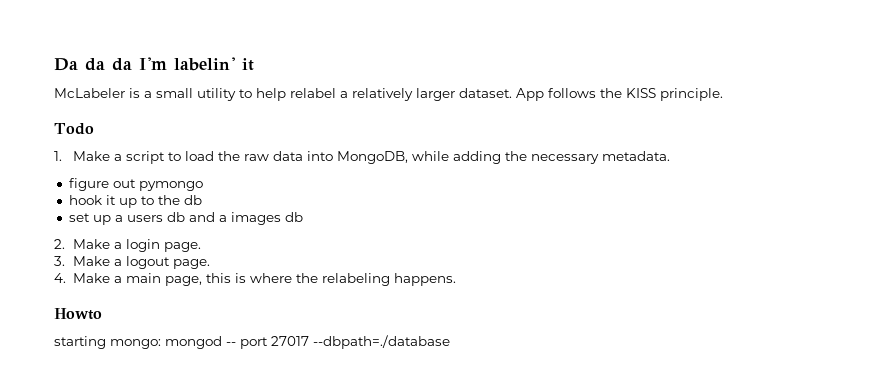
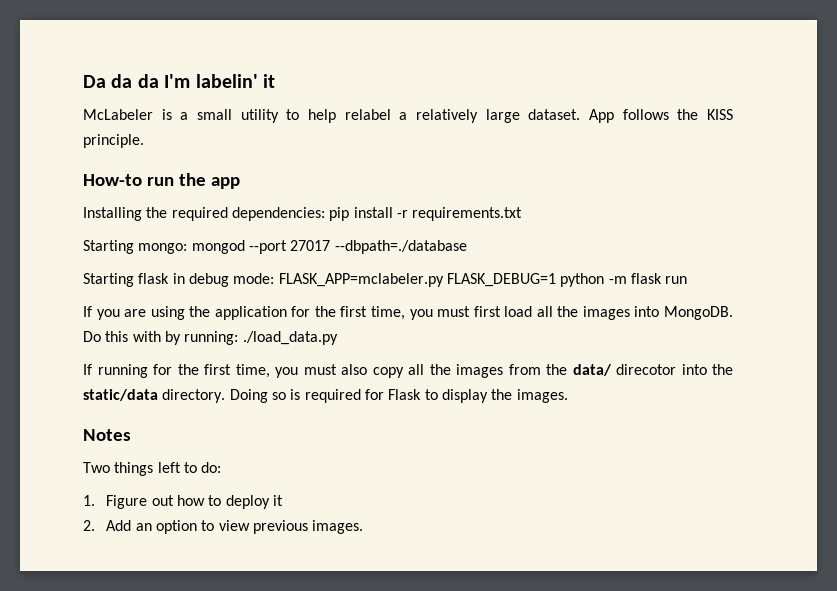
- McLabeler is a small utility to help relabel a relatively larger dataset.
+ McLabeler is a small utility to help relabel a relatively large dataset.
- Todo
- 1. Make a script to load the raw data into MongoDB, while adding the necessary metadata.
- figure out pymongo
- hook it up to the db
- set up a users db and a images db
- 2. Make a login page.
- 3. Make a logout page.
- 4. Make a main page, this is where the relabeling happens.
- Howto
- starting mongo: mongod -- port 27017 --dbpath=./database
+ How-to run the app
+ Installing the required dependencies: pip install -r requirements.txt
+ Starting mongo: mongod --port 27017 --dbpath=./database
+ Starting flask in debug mode: FLASK_APP=mclabeler.py FLASK_DEBUG=1 python -m flask run
+ If you are using the application for the first time, you must first load all the images into MongoDB. Do this with by running: ./load_data.py
+ If running for the first time, you must also copy all the images from the data/ direcotor into the static/data directory. Doing so is required for Flask to display the images.
+ Notes
+ Two things left to do:
+ 1. Figure out how to deploy it
+ 2. Add an option to view previous images.

